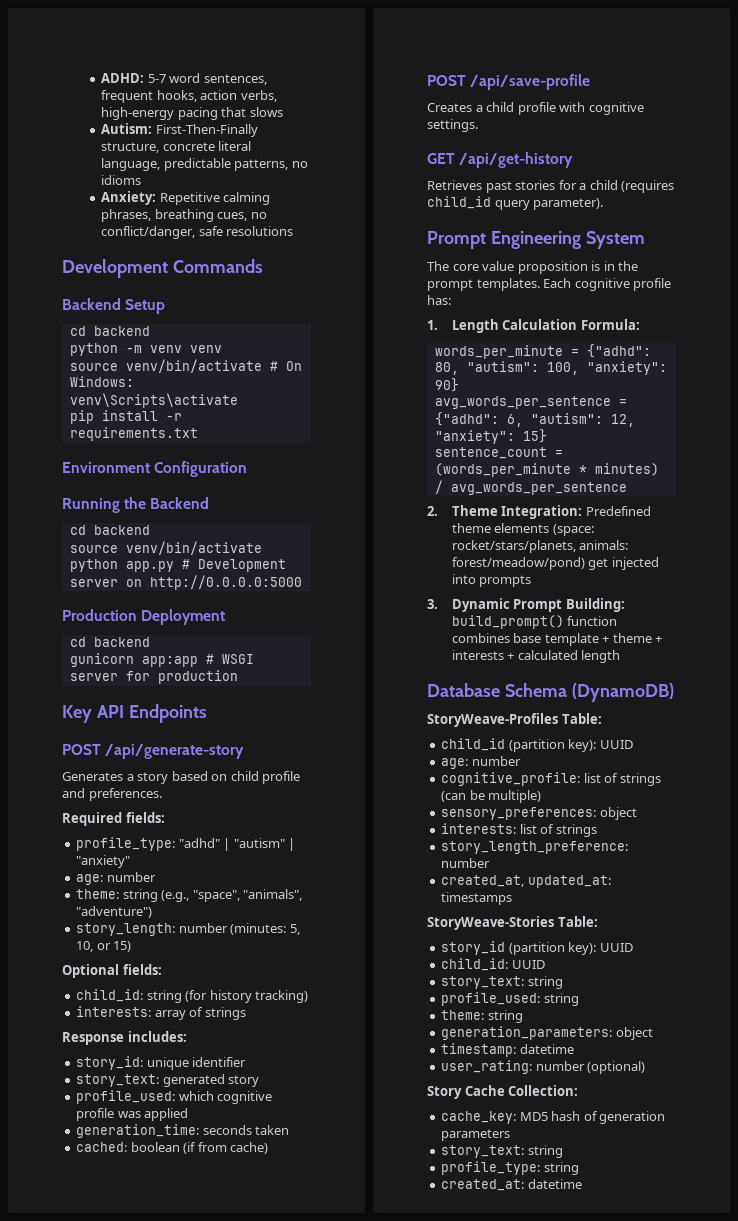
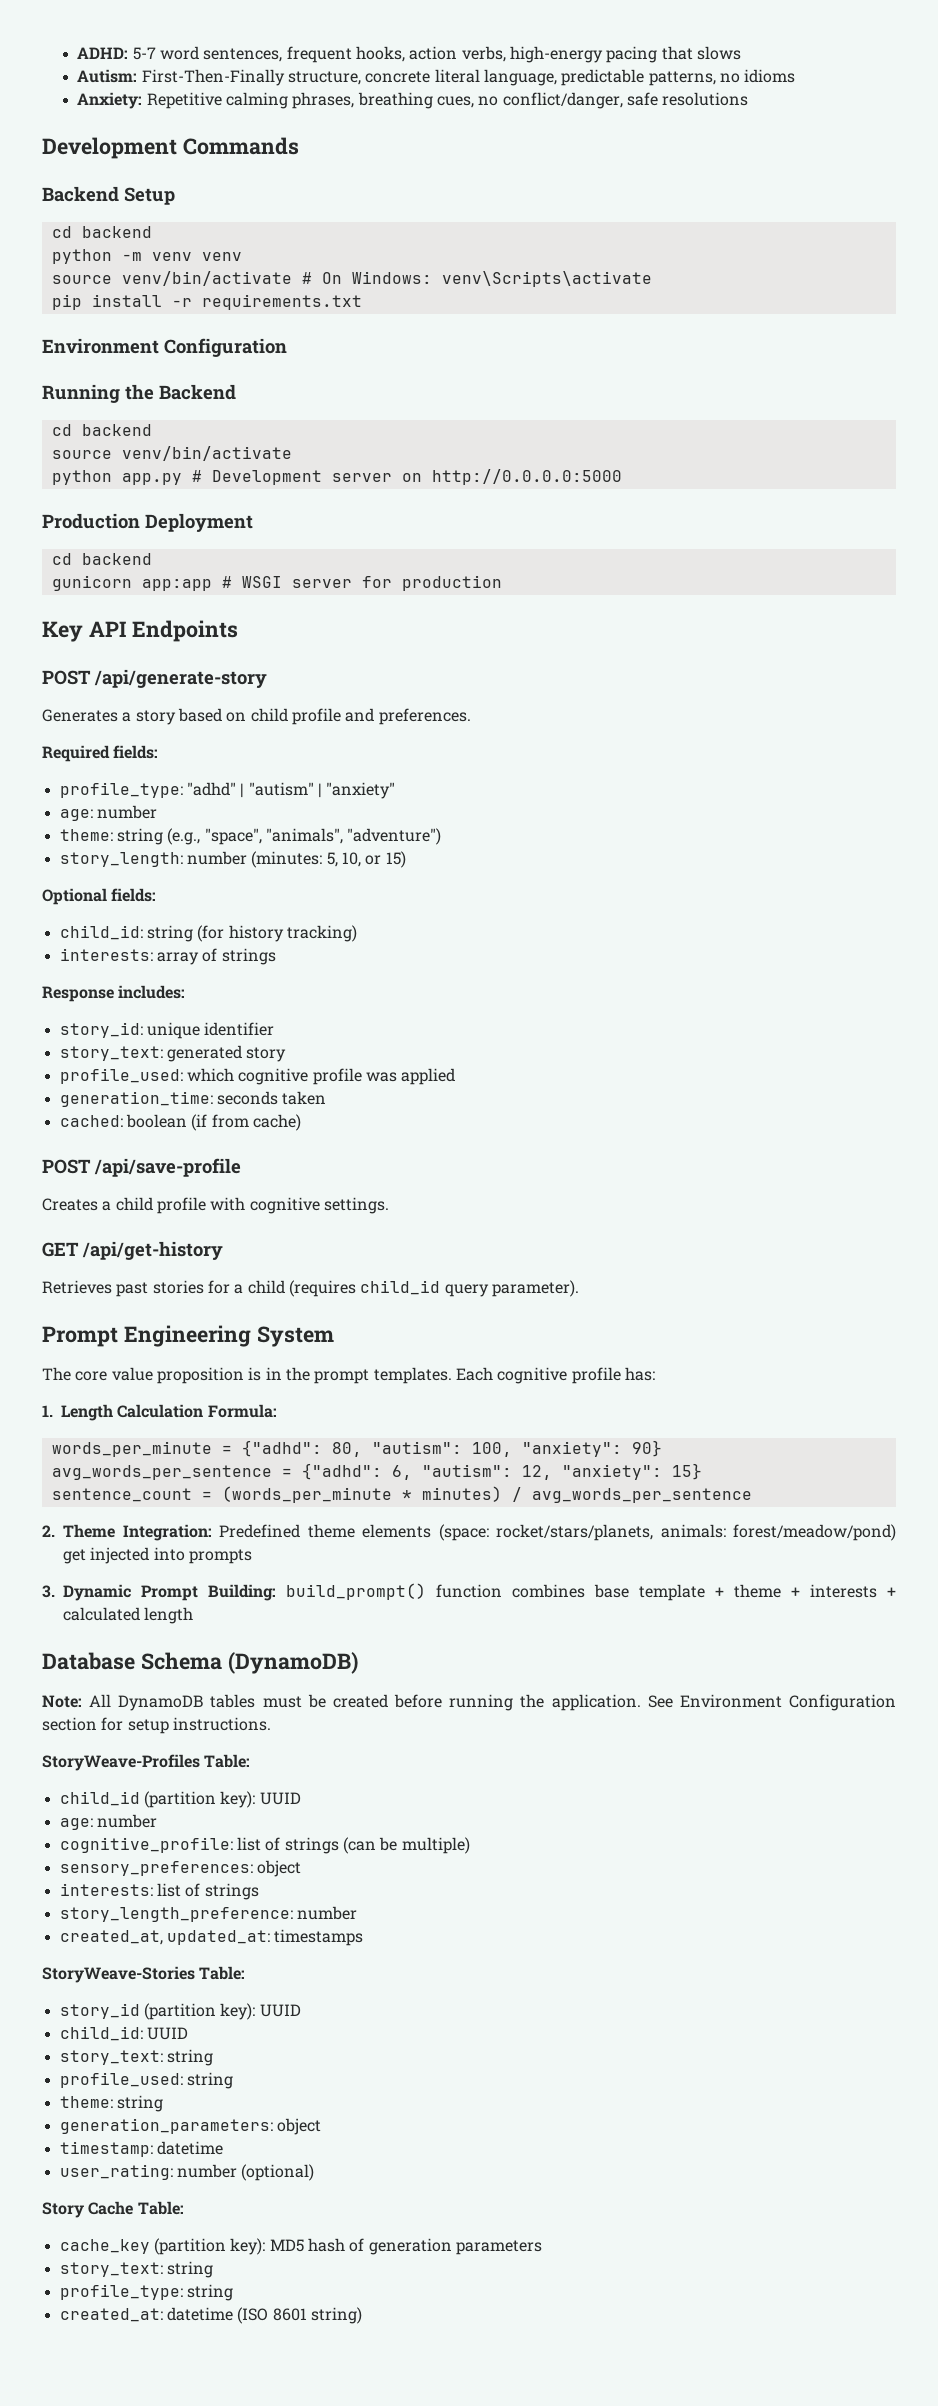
+ Note: All DynamoDB tables must be created before running the application. See Environment Configuration section for setup instructions.
- Story Cache Collection:
- cache_key: MD5 hash of generation parameters
+ Story Cache Table:
+ cache_key (partition key): MD5 hash of generation parameters
- created_at: datetime
+ created_at: datetime (ISO 8601 string)

